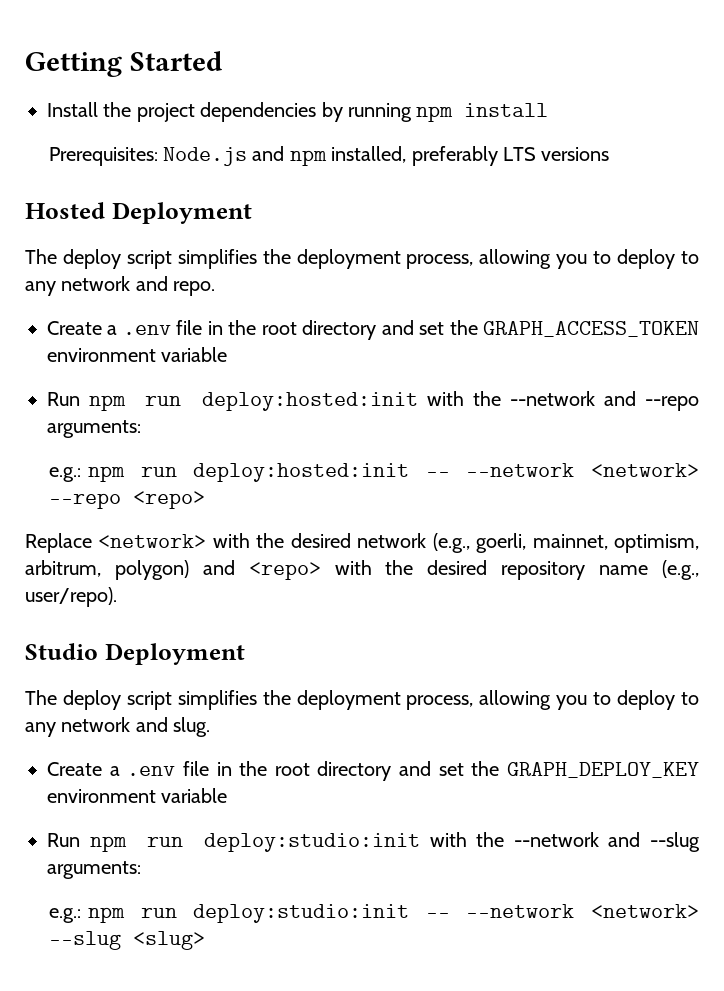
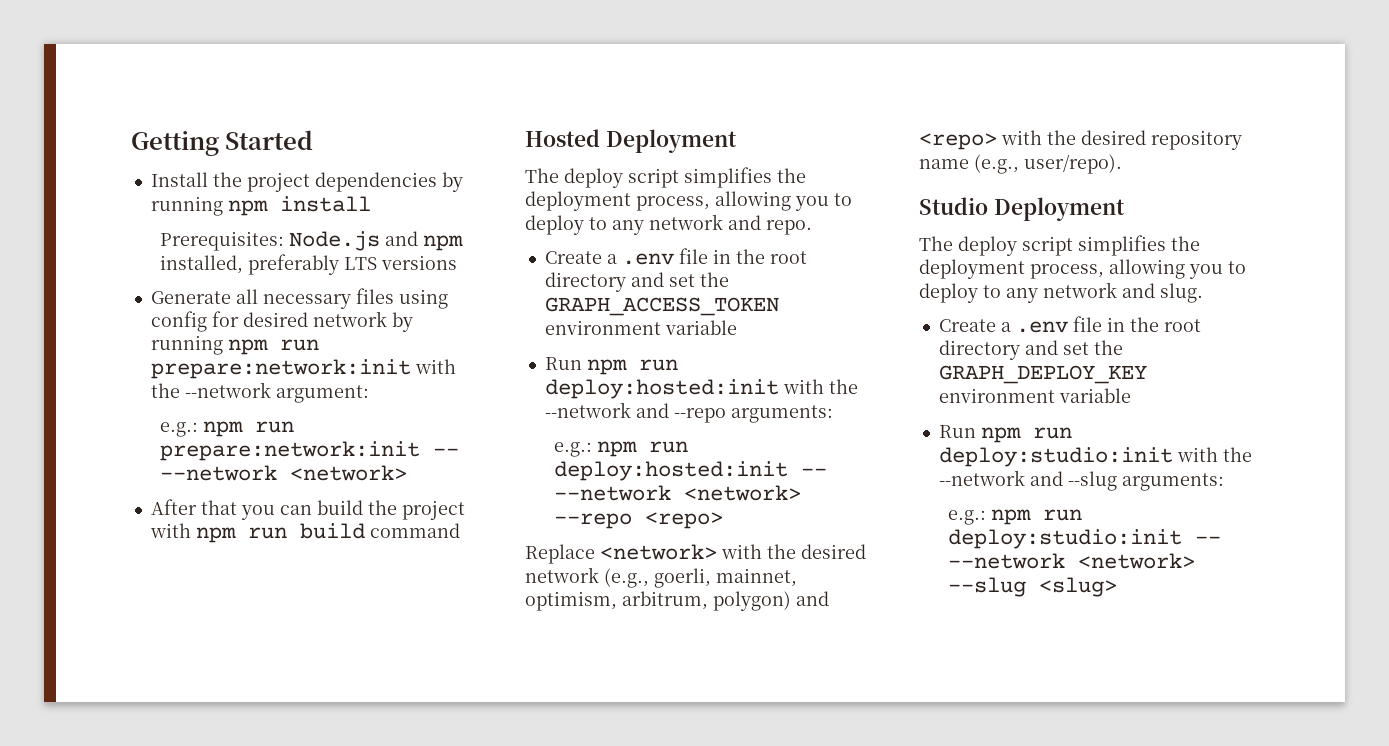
+ Generate all necessary files using config for desired network by running npm run prepare:network:init with the --network argument:
+ e.g.: npm run prepare:network:init -- --network <network>
+ After that you can build the project with npm run build command

